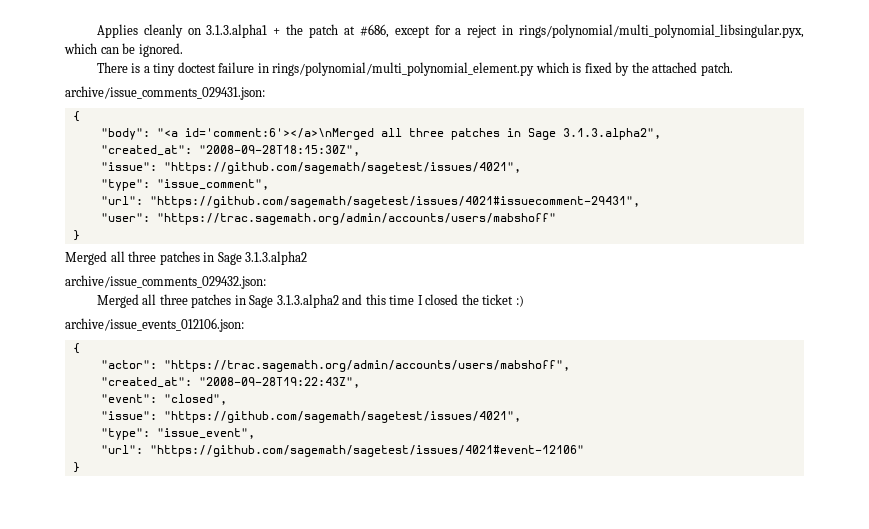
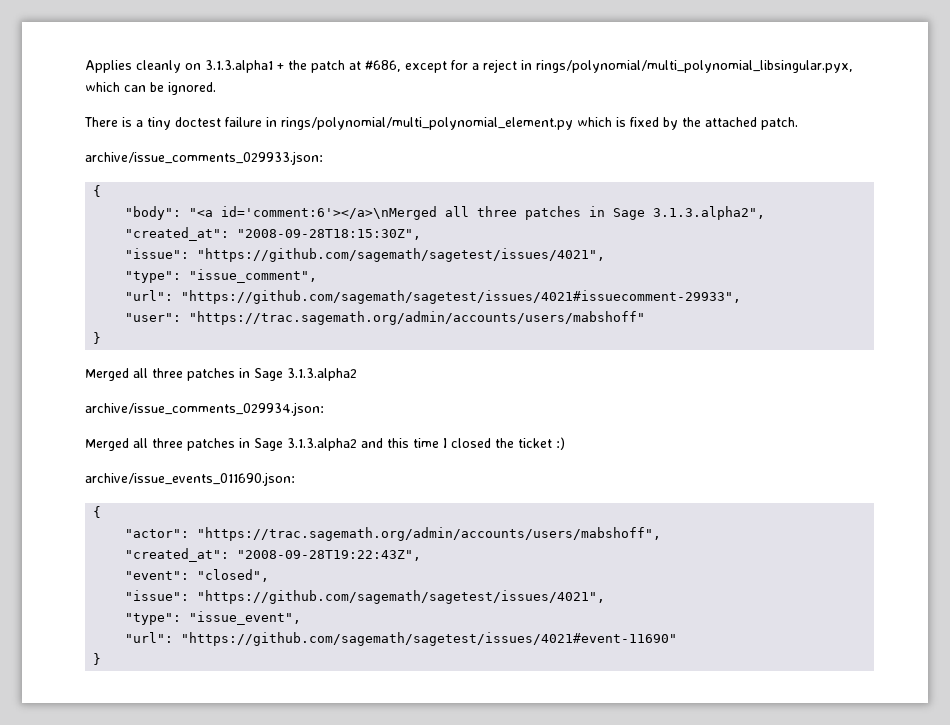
- archive/issue_comments_029431.json:
+ archive/issue_comments_029933.json:
- "url": "https://github.com/sagemath/sagetest/issues/4021#issuecomment-29431",
+ "url": "https://github.com/sagemath/sagetest/issues/4021#issuecomment-29933",
- archive/issue_comments_029432.json:
+ archive/issue_comments_029934.json:
- archive/issue_events_012106.json:
+ archive/issue_events_011690.json:
- "url": "https://github.com/sagemath/sagetest/issues/4021#event-12106"
+ "url": "https://github.com/sagemath/sagetest/issues/4021#event-11690"

